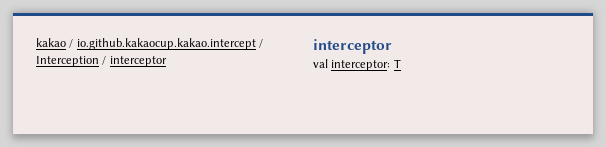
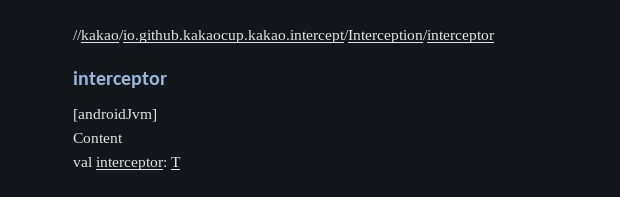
- kakao / io.github.kakaocup.kakao.intercept / Interception / interceptor
+ //kakao/io.github.kakaocup.kakao.intercept/Interception/interceptor
  interceptor
+ [androidJvm]
+ Content

